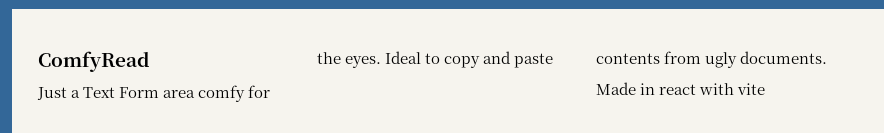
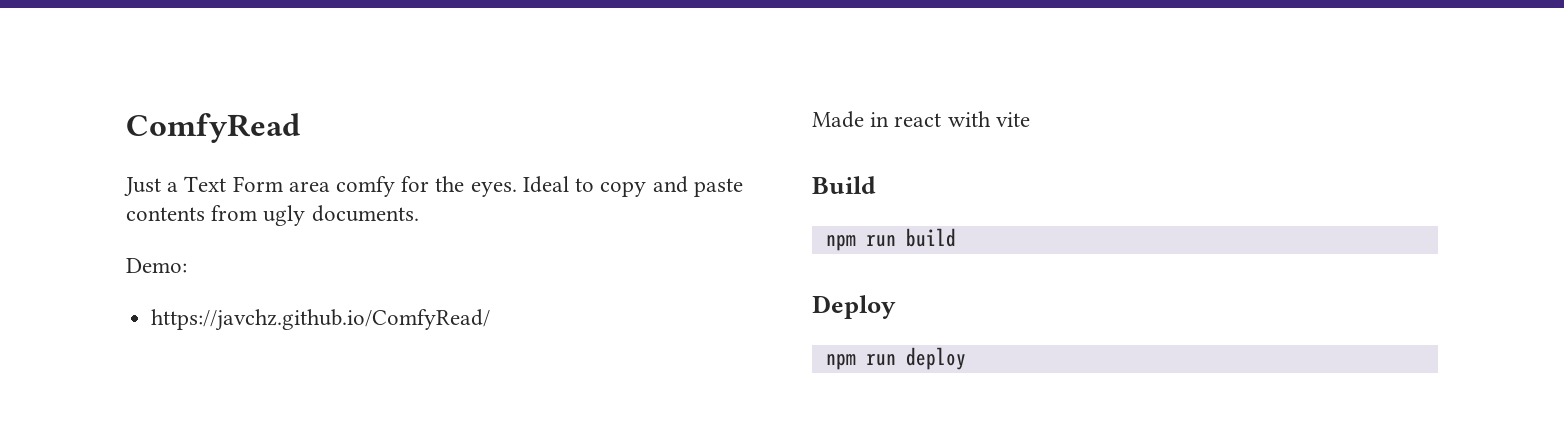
+ Demo:
+ https://javchz.github.io/ComfyRead/
+ Build
+ npm run build
+ Deploy
+ npm run deploy

